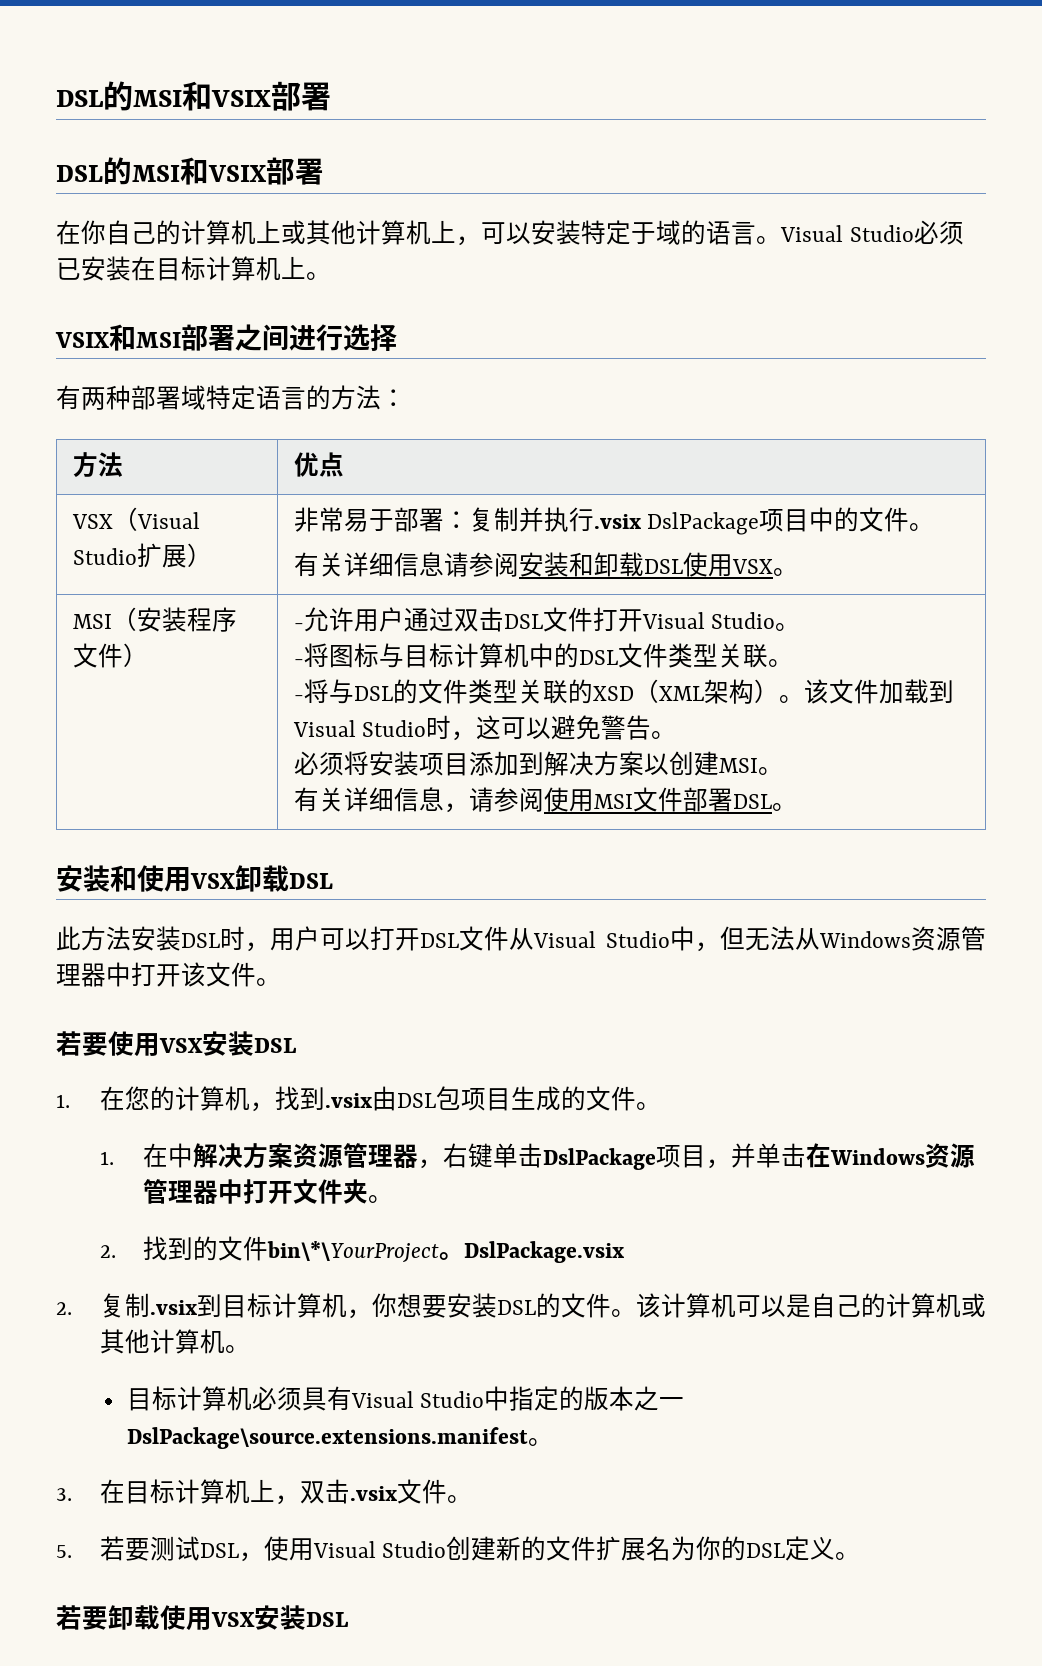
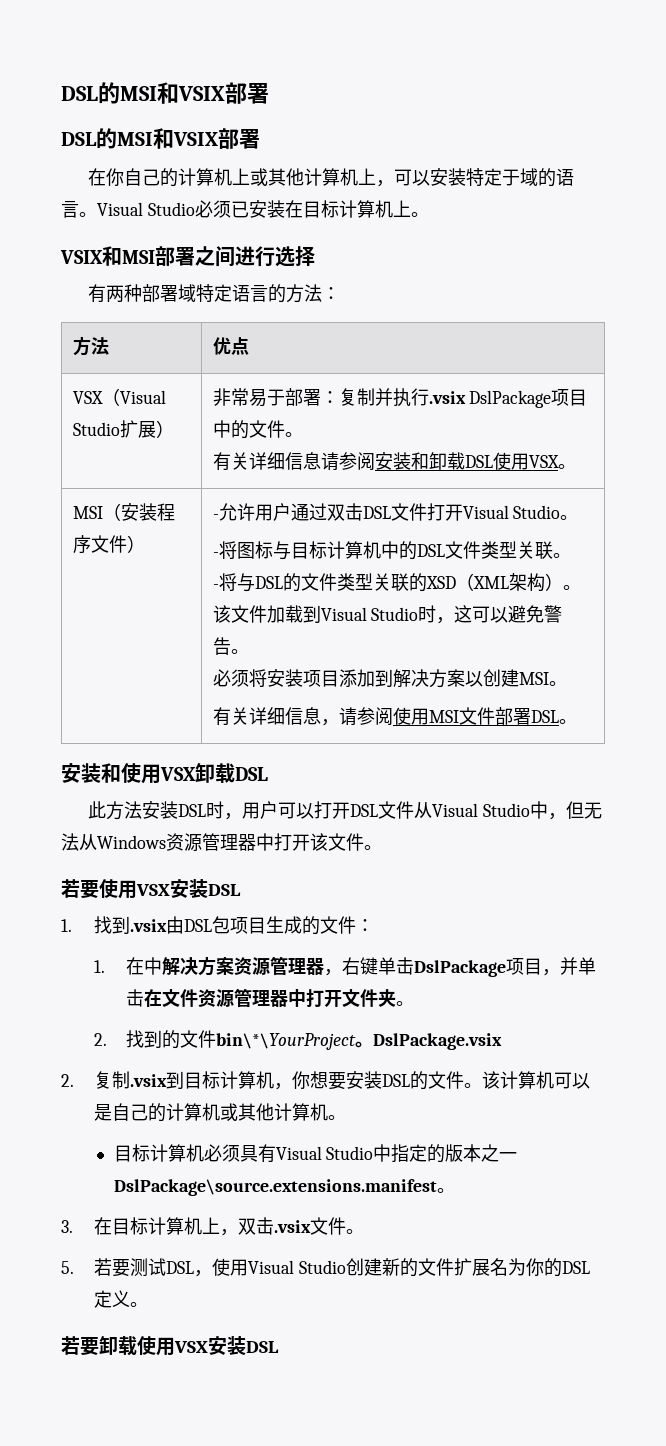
- 1.在您的计算机，找到.vsix由DSL包项目生成的文件。
+ 1.找到.vsix由DSL包项目生成的文件：
- 1.在中解决方案资源管理器，右键单击DslPackage项目，并单击在Windows资源管理器中打开文件夹。
+ 1.在中解决方案资源管理器，右键单击DslPackage项目，并单击在文件资源管理器中打开文件夹。

